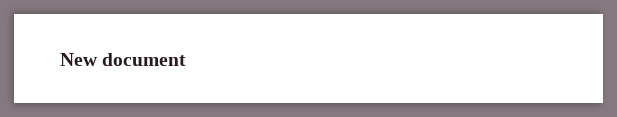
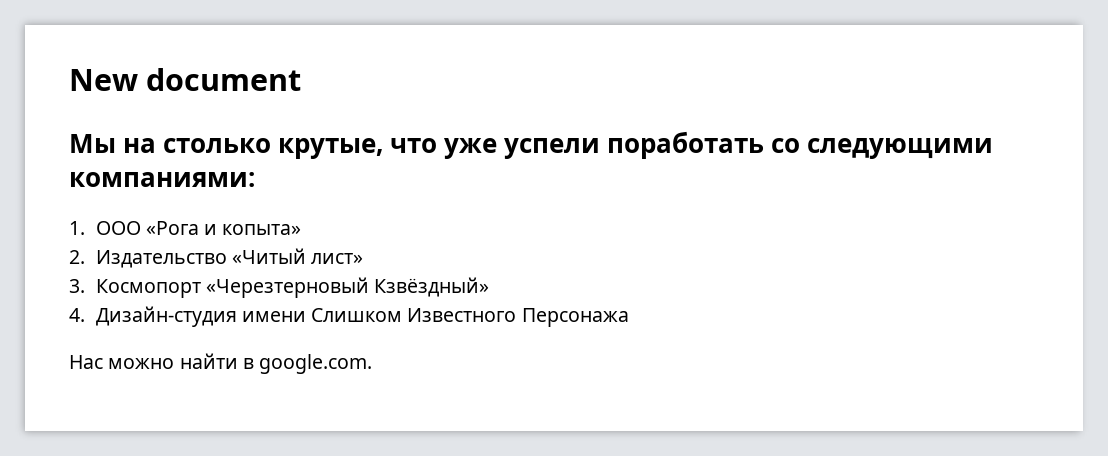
+ Мы на столько крутые, что уже успели поработать со следующими компаниями:
+ 1. ООО «Рога и копыта»
+ 2. Издательство «Читый лист»
+ 3. Космопорт «Черезтерновый Кзвёздный»
+ 4. Дизайн-студия имени Слишком Известного Персонажа
+ Нас можно найти в google.com.

